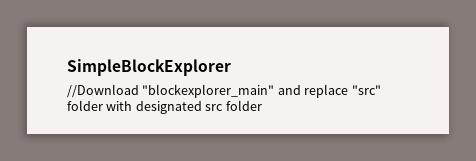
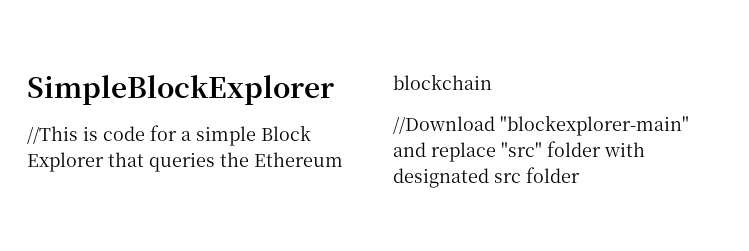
+ //This is code for a simple Block Explorer that queries the Ethereum blockchain
- //Download "blockexplorer_main" and replace "src" folder with designated src folder
+ //Download "blockexplorer-main" and replace "src" folder with designated src folder

